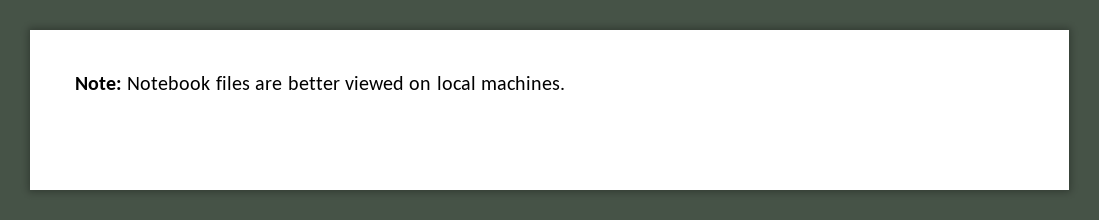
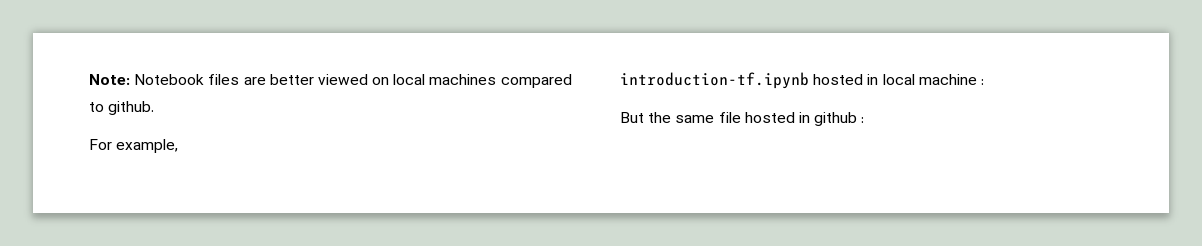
- Note: Notebook files are better viewed on local machines.
+ Note: Notebook files are better viewed on local machines compared to github.
+ For example,
+ introduction-tf.ipynb hosted in local machine :
+ But the same file hosted in github :

